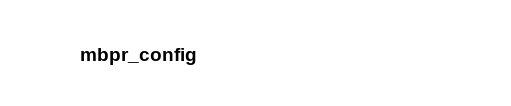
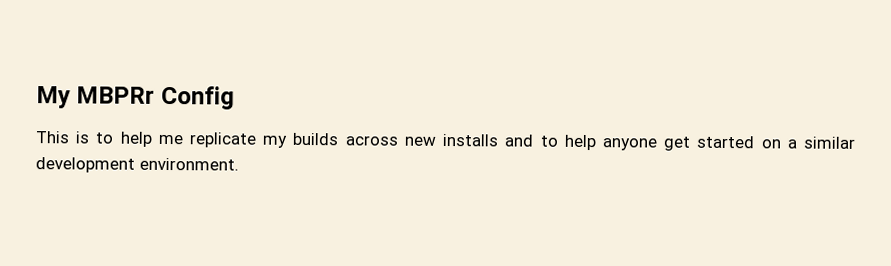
- mbpr_config
+ My MBPRr Config
+ This is to help me replicate my builds across new installs and to help anyone get started on a similar development environment.

